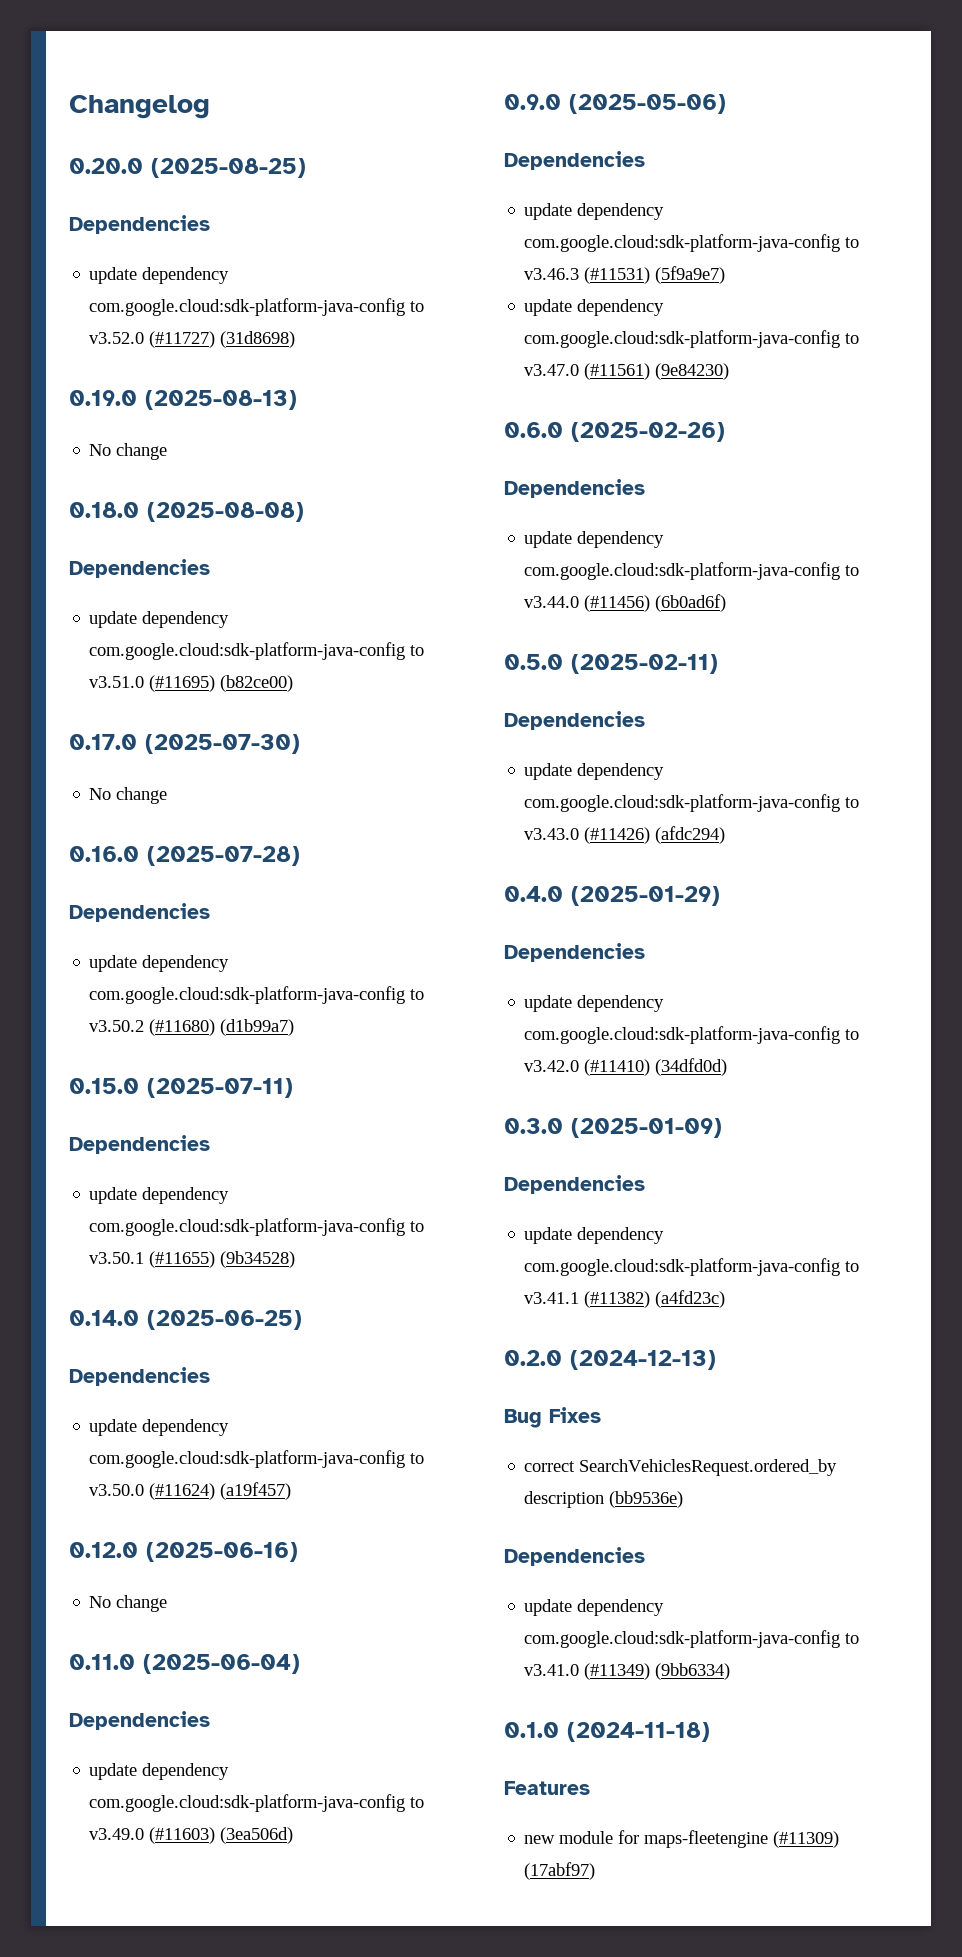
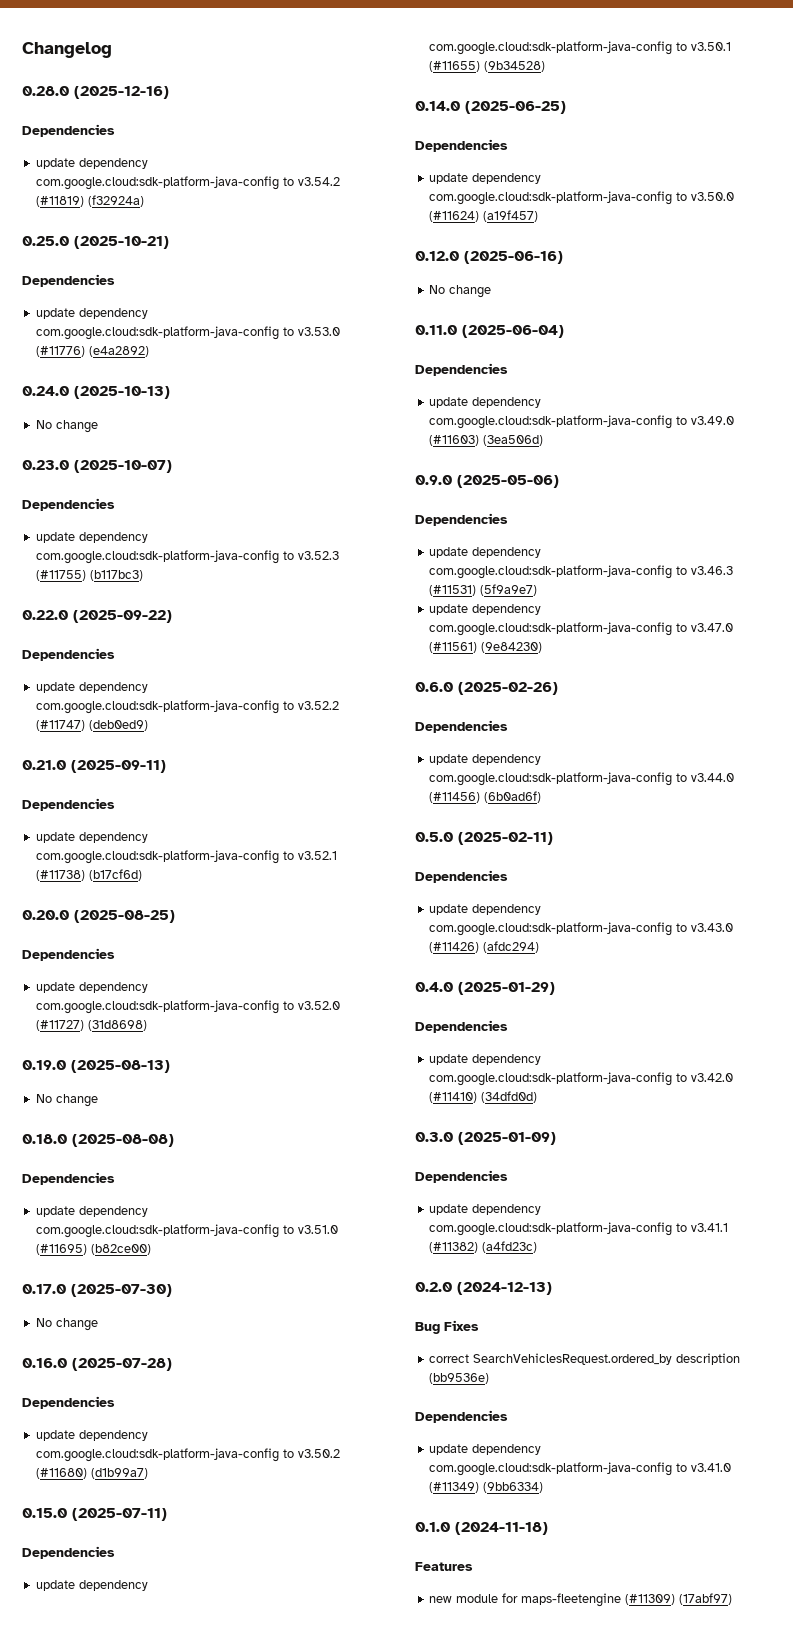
+ 0.28.0 (2025-12-16)
+ Dependencies
+ update dependency com.google.cloud:sdk-platform-java-config to v3.54.2 (#11819) (f32924a)
+ 0.25.0 (2025-10-21)
+ Dependencies
+ update dependency com.google.cloud:sdk-platform-java-config to v3.53.0 (#11776) (e4a2892)
+ 0.24.0 (2025-10-13)
+ No change
+ 0.23.0 (2025-10-07)
+ Dependencies
+ update dependency com.google.cloud:sdk-platform-java-config to v3.52.3 (#11755) (b117bc3)
+ 0.22.0 (2025-09-22)
+ Dependencies
+ update dependency com.google.cloud:sdk-platform-java-config to v3.52.2 (#11747) (deb0ed9)
+ 0.21.0 (2025-09-11)
+ Dependencies
+ update dependency com.google.cloud:sdk-platform-java-config to v3.52.1 (#11738) (b17cf6d)

